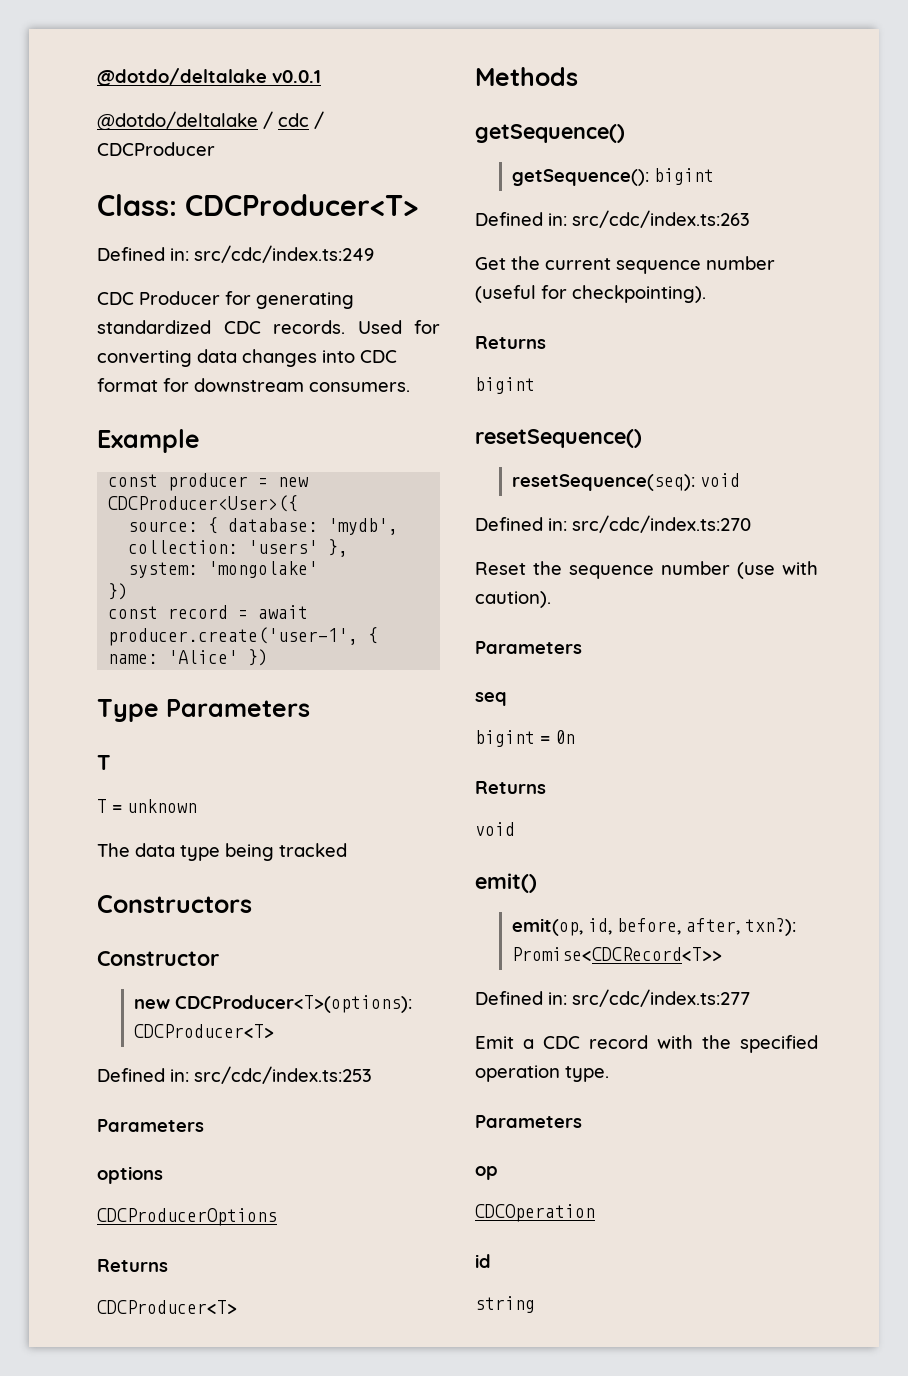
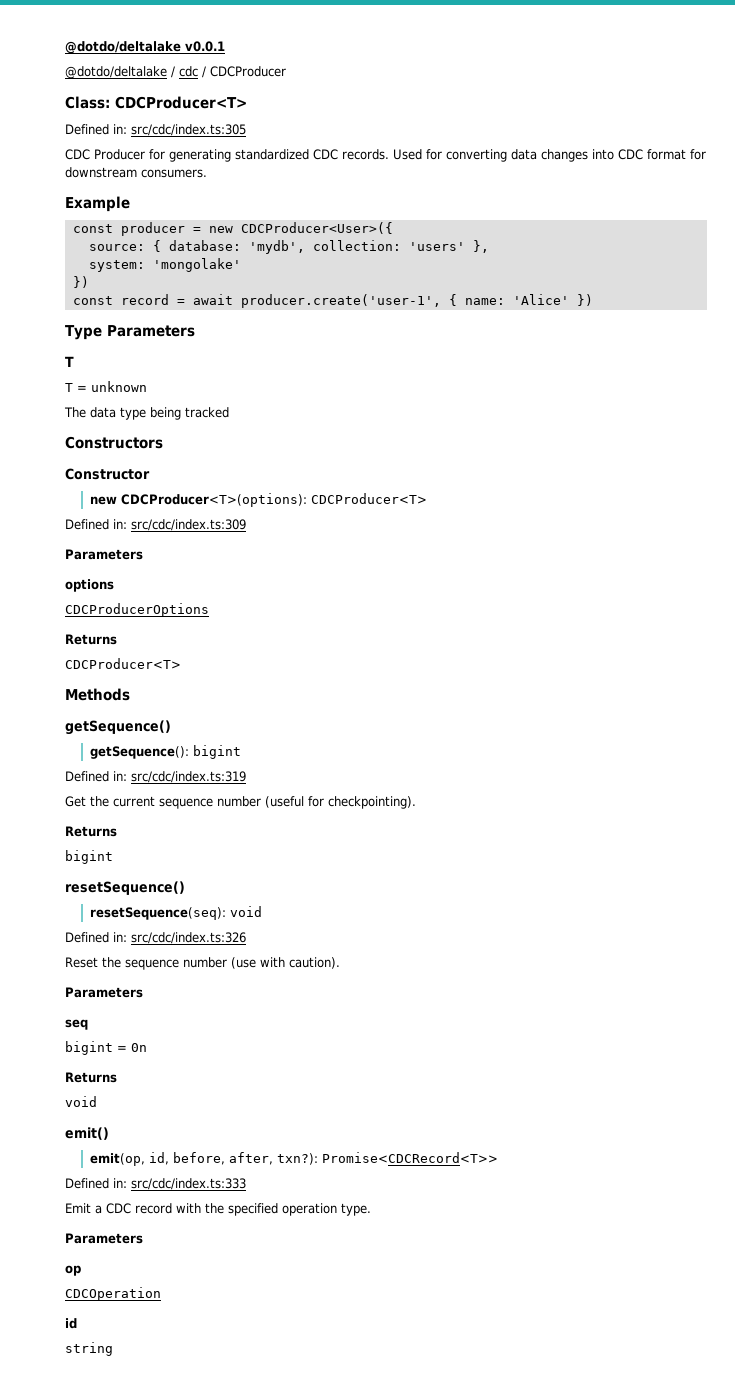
- Defined in: src/cdc/index.ts:249
+ Defined in: src/cdc/index.ts:305
- Defined in: src/cdc/index.ts:253
+ Defined in: src/cdc/index.ts:309
- Defined in: src/cdc/index.ts:263
+ Defined in: src/cdc/index.ts:319
- Defined in: src/cdc/index.ts:270
+ Defined in: src/cdc/index.ts:326
- Defined in: src/cdc/index.ts:277
+ Defined in: src/cdc/index.ts:333

